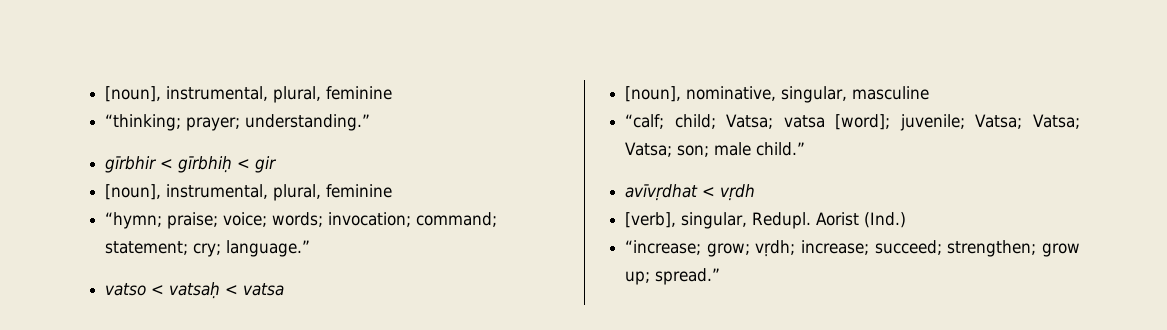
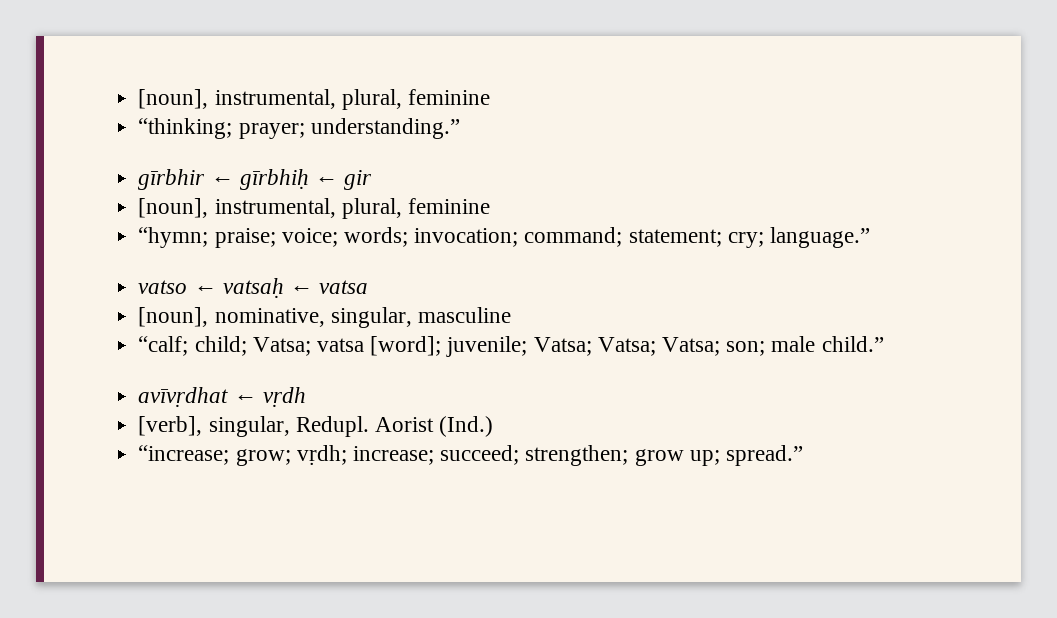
- gīrbhir < gīrbhiḥ < gir
+ gīrbhir ← gīrbhiḥ ← gir
- vatso < vatsaḥ < vatsa
+ vatso ← vatsaḥ ← vatsa
- avīvṛdhat < vṛdh
+ avīvṛdhat ← vṛdh

